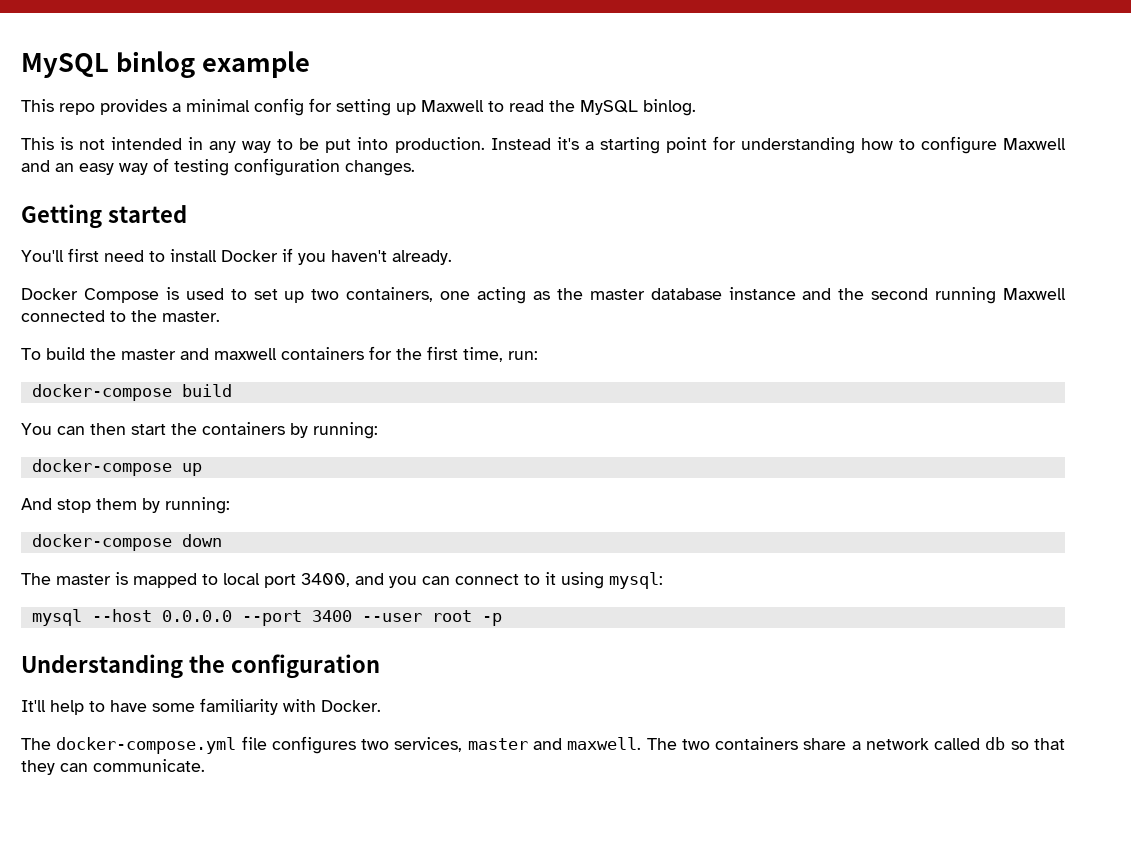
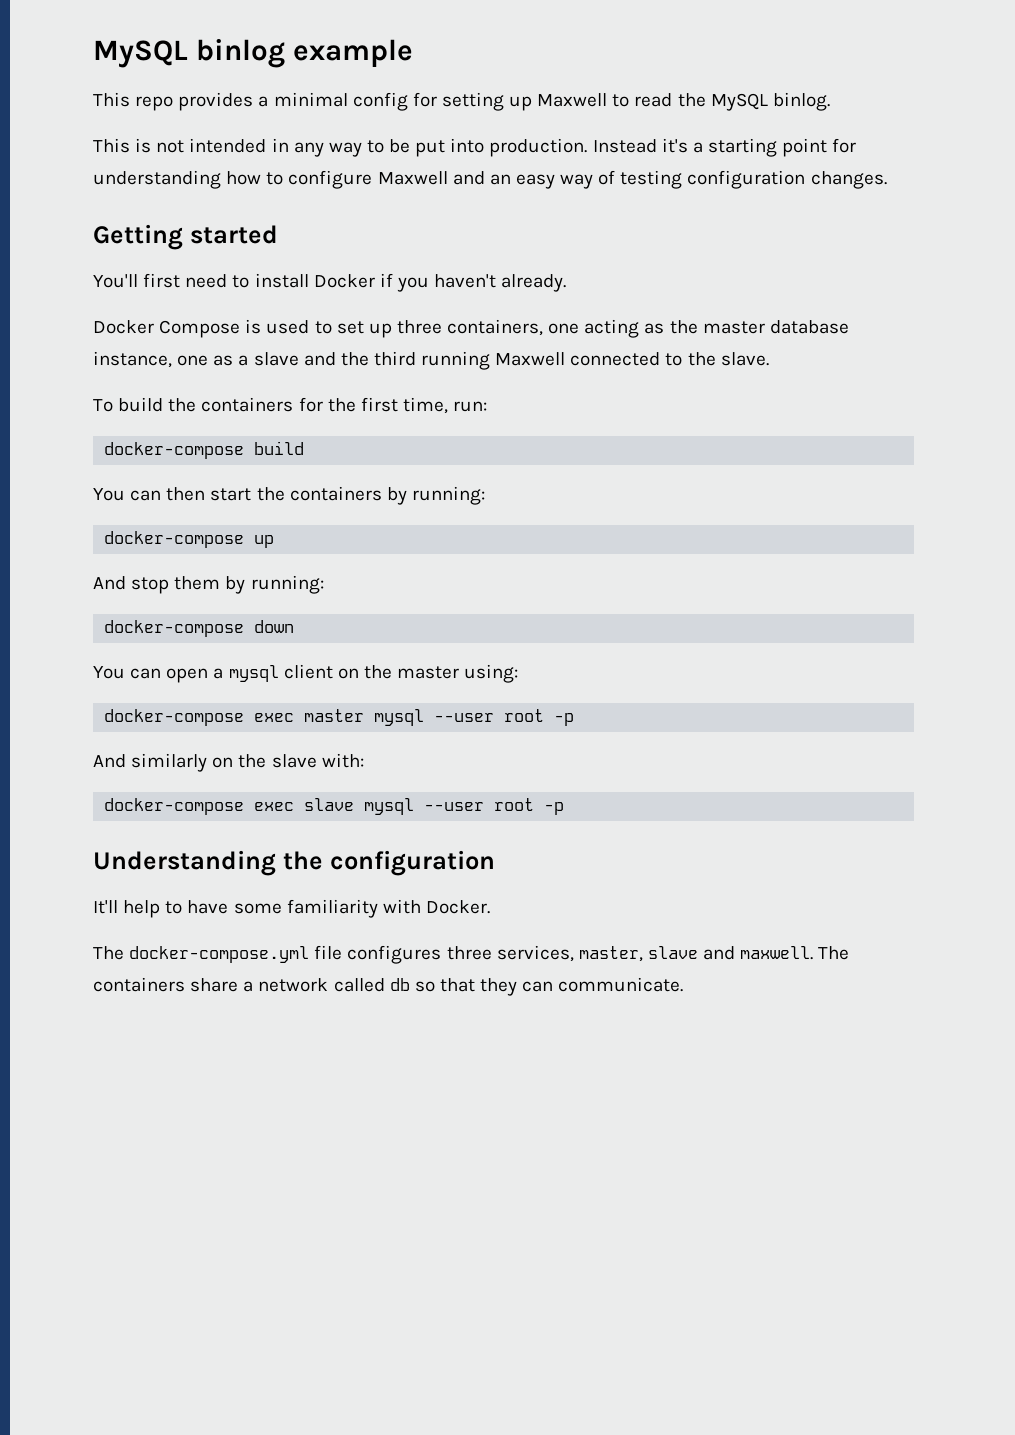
- Docker Compose is used to set up two containers, one acting as the master database instance and the second running Maxwell connected to the master.
+ Docker Compose is used to set up three containers, one acting as the master database instance, one as a slave and the third running Maxwell connected to the slave.
- To build the master and maxwell containers for the first time, run:
+ To build the containers for the first time, run:
- The master is mapped to local port 3400, and you can connect to it using mysql:
- mysql --host 0.0.0.0 --port 3400 --user root -p
+ You can open a mysql client on the master using:
+ docker-compose exec master mysql --user root -p
+ And similarly on the slave with:
+ docker-compose exec slave mysql --user root -p
- The docker-compose.yml file configures two services, master and maxwell.
+ The docker-compose.yml file configures three services, master, slave and maxwell.
- The two containers share a network called db so that they can communicate.
+ The containers share a network called db so that they can communicate.

